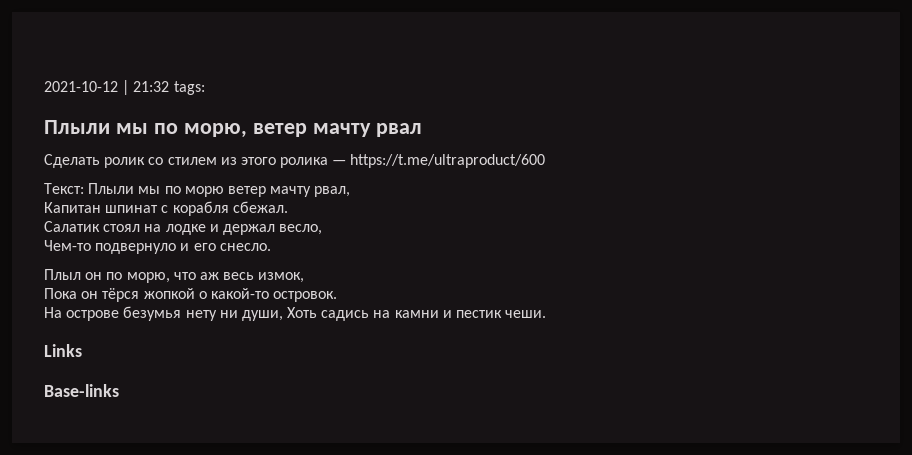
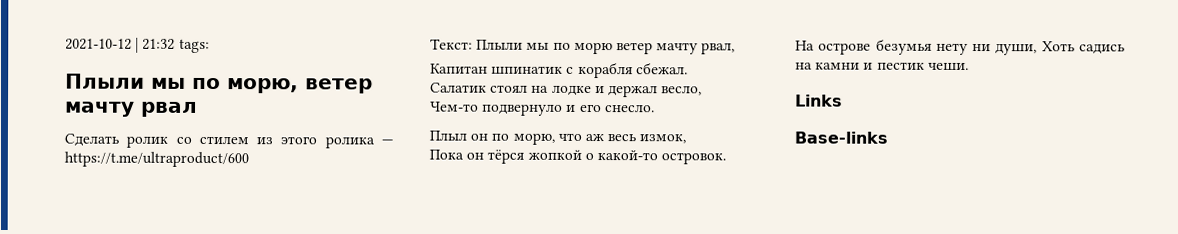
- Капитан шпинат с корабля сбежал.
+ Капитан шпинатик с корабля сбежал.

